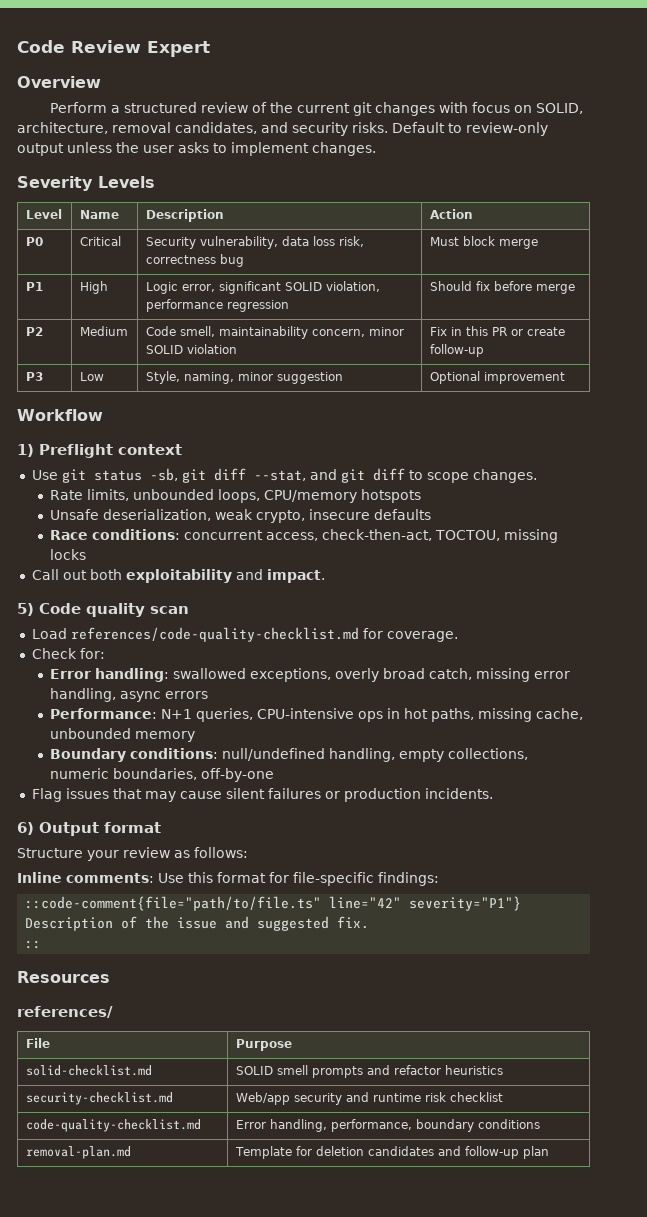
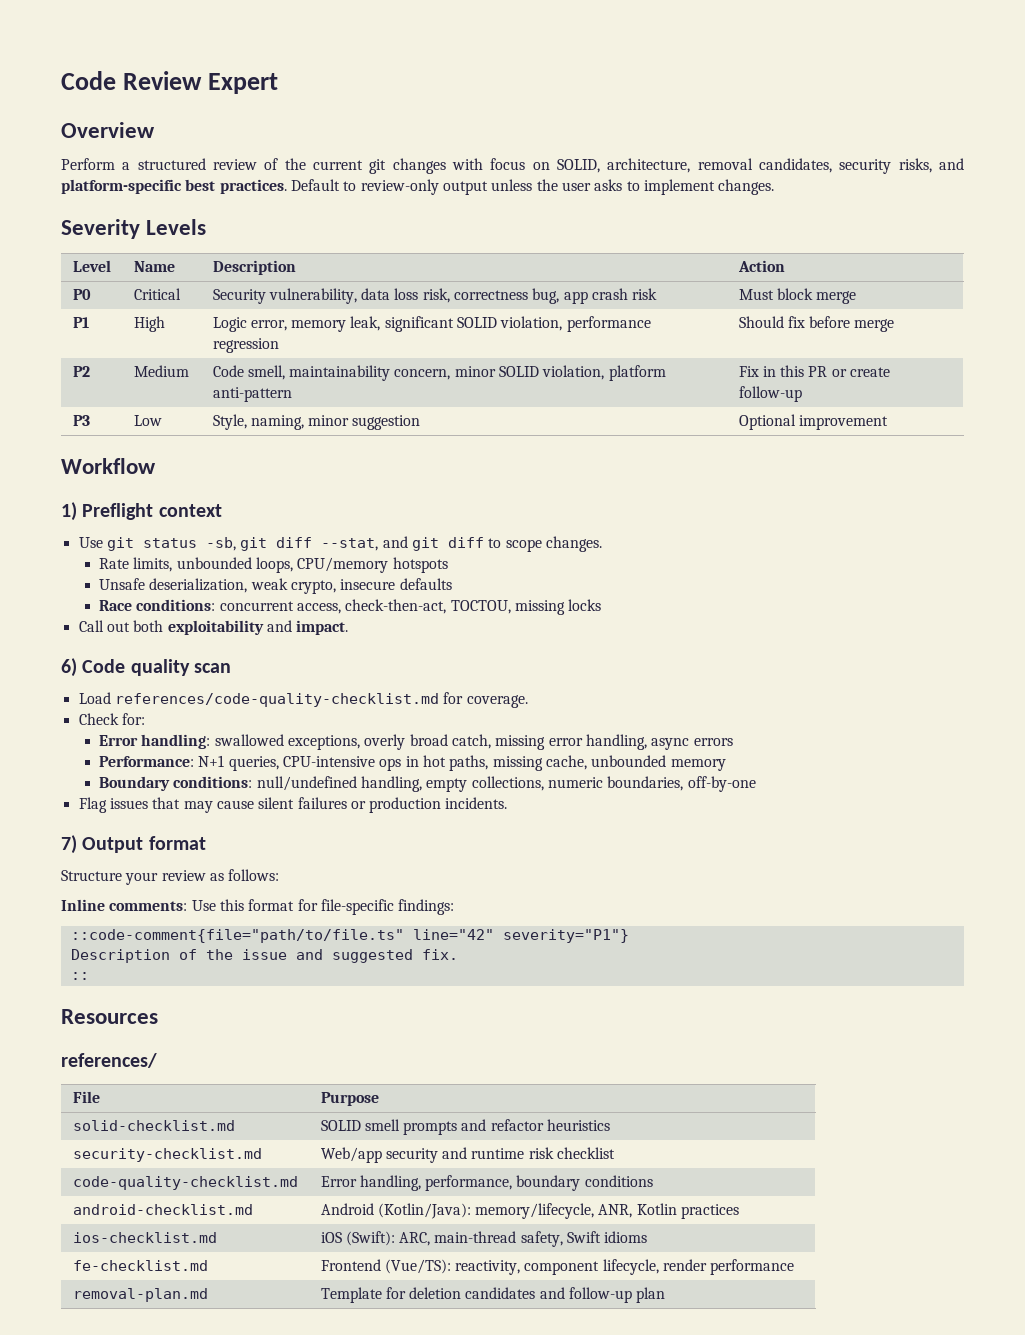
- Perform a structured review of the current git changes with focus on SOLID, architecture, removal candidates, and security risks.
+ Perform a structured review of the current git changes with focus on SOLID, architecture, removal candidates, security risks, and platform-specific best practices.
- P0 | Critical | Security vulnerability, data loss risk, correctness bug | Must block merge
+ P0 | Critical | Security vulnerability, data loss risk, correctness bug, app crash risk | Must block merge
- P1 | High | Logic error, significant SOLID violation, performance regression | Should fix before merge
+ P1 | High | Logic error, memory leak, significant SOLID violation, performance regression | Should fix before merge
- P2 | Medium | Code smell, maintainability concern, minor SOLID violation | Fix in this PR or create follow-up
+ P2 | Medium | Code smell, maintainability concern, minor SOLID violation, platform anti-pattern | Fix in this PR or create follow-up
- 5) Code quality scan
+ 6) Code quality scan
- 6) Output format
+ 7) Output format
+ android-checklist.md | Android (Kotlin/Java): memory/lifecycle, ANR, Kotlin practices
+ ios-checklist.md | iOS (Swift): ARC, main-thread safety, Swift idioms
+ fe-checklist.md | Frontend (Vue/TS): reactivity, component lifecycle, render performance

